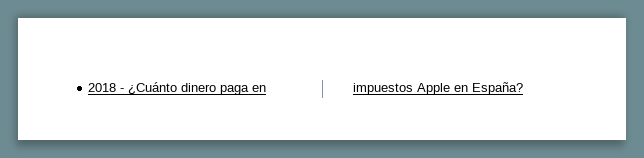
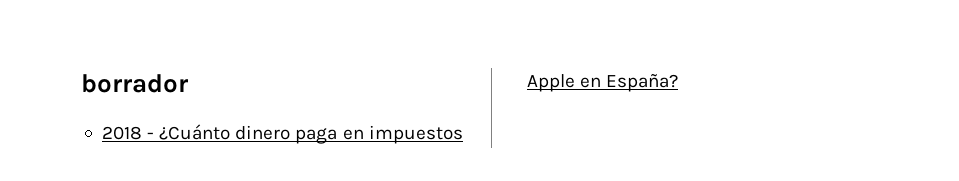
+ borrador

